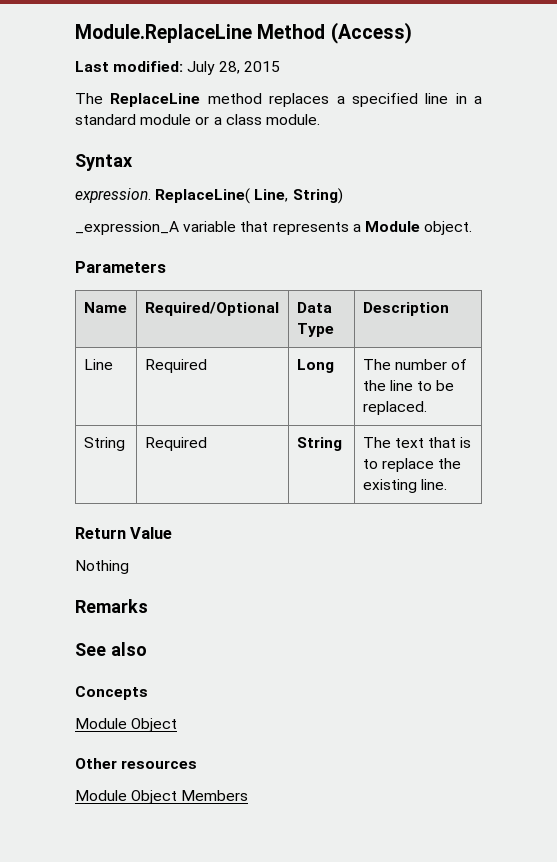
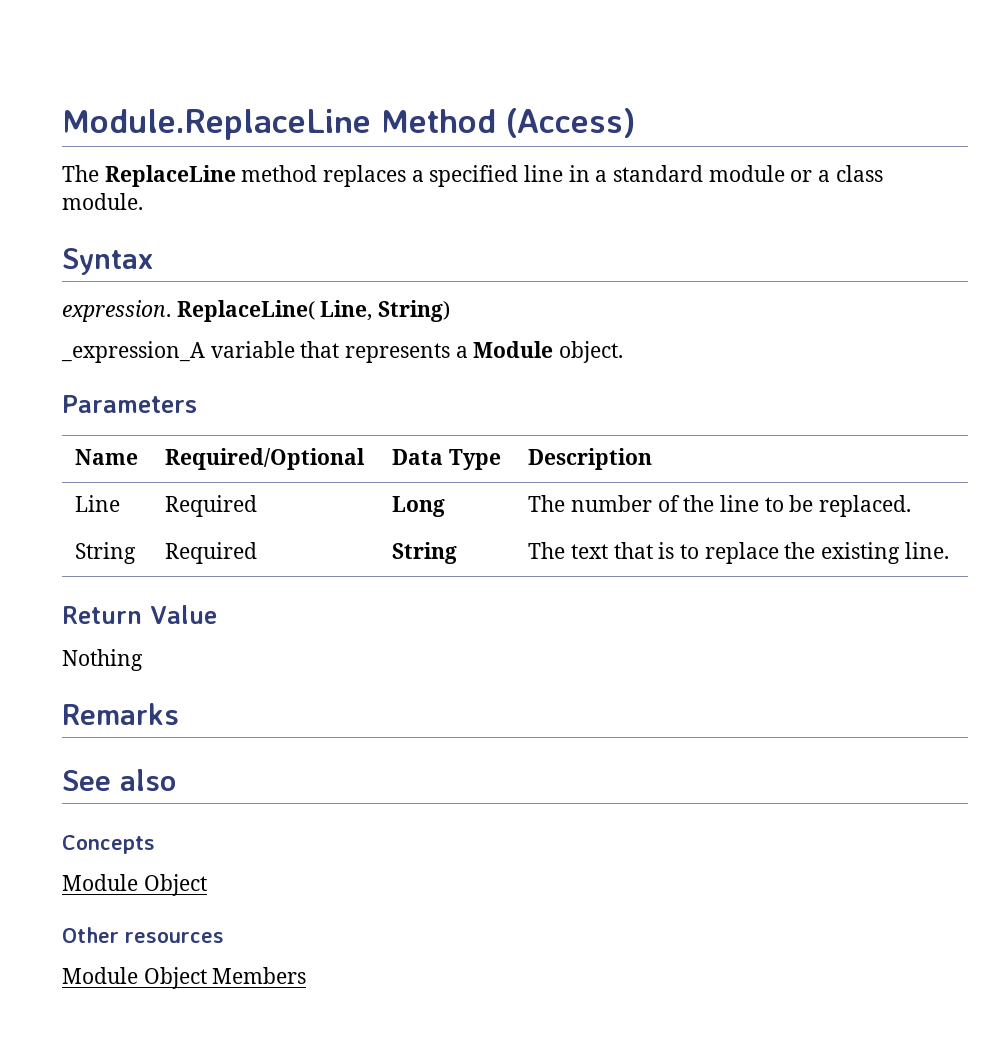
- Last modified: July 28, 2015

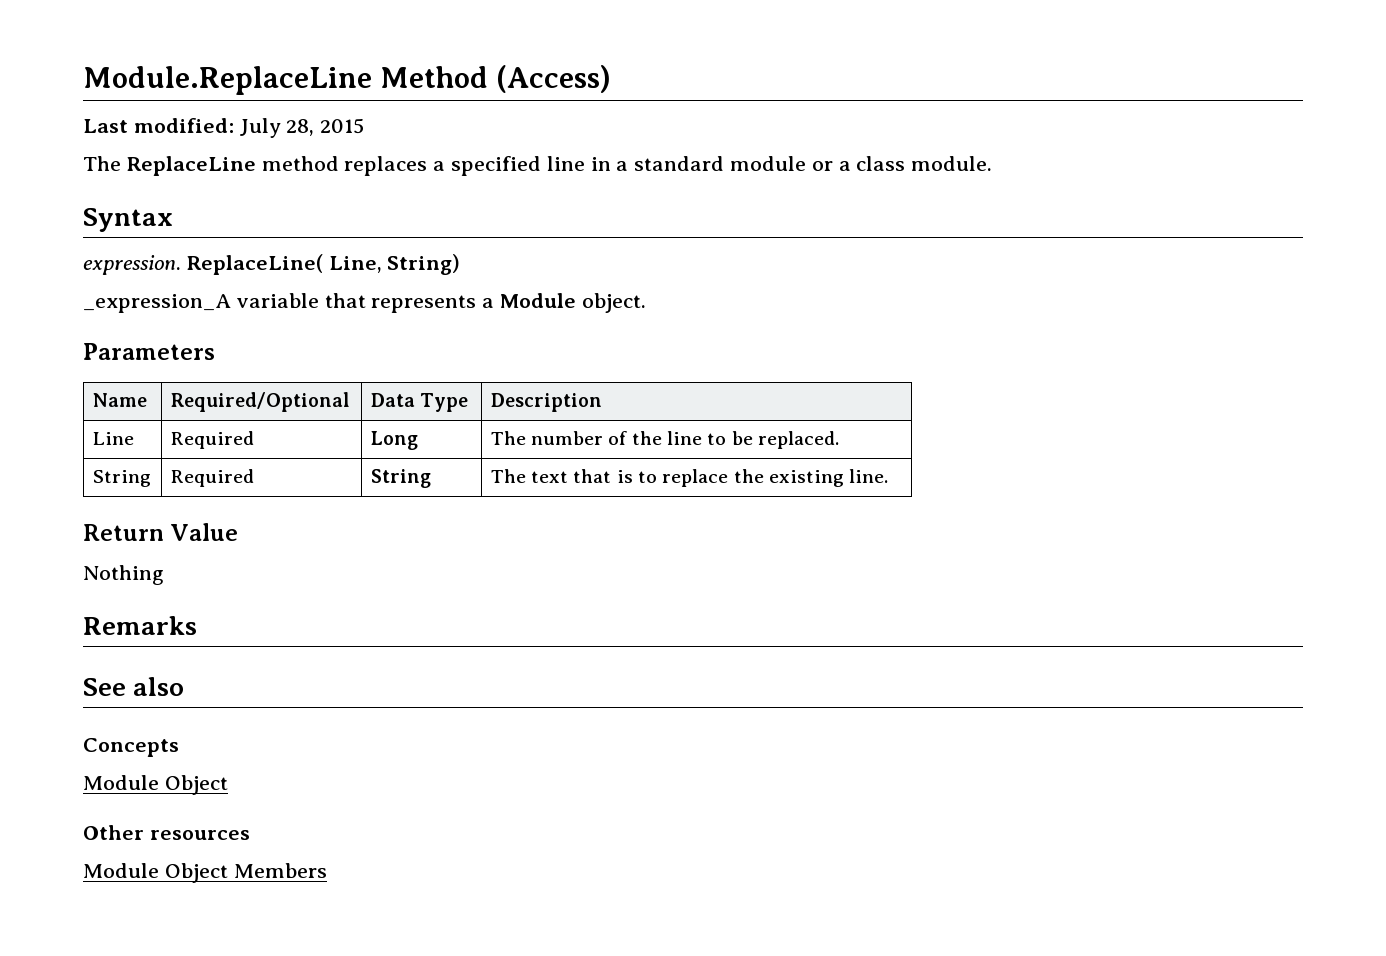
+ Last modified: July 28, 2015

